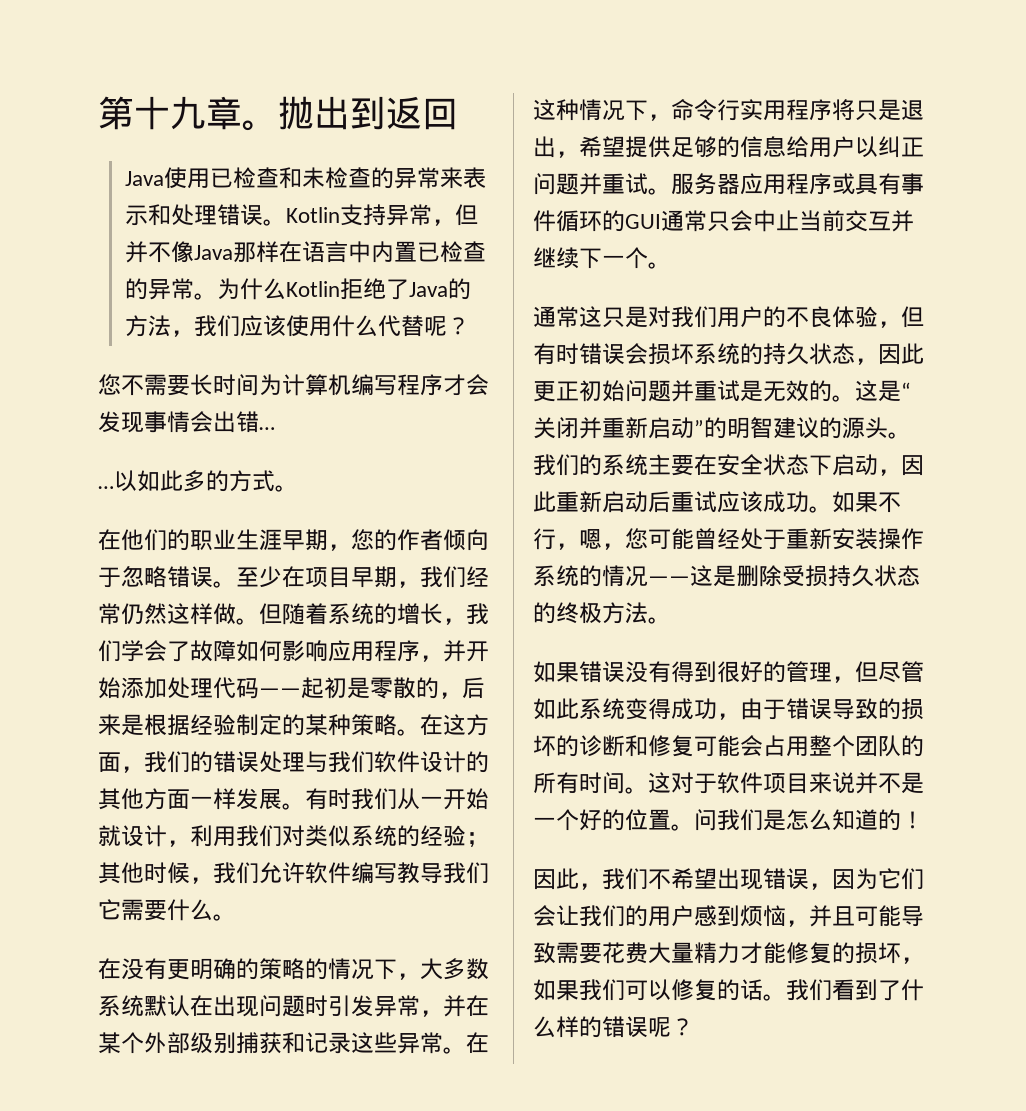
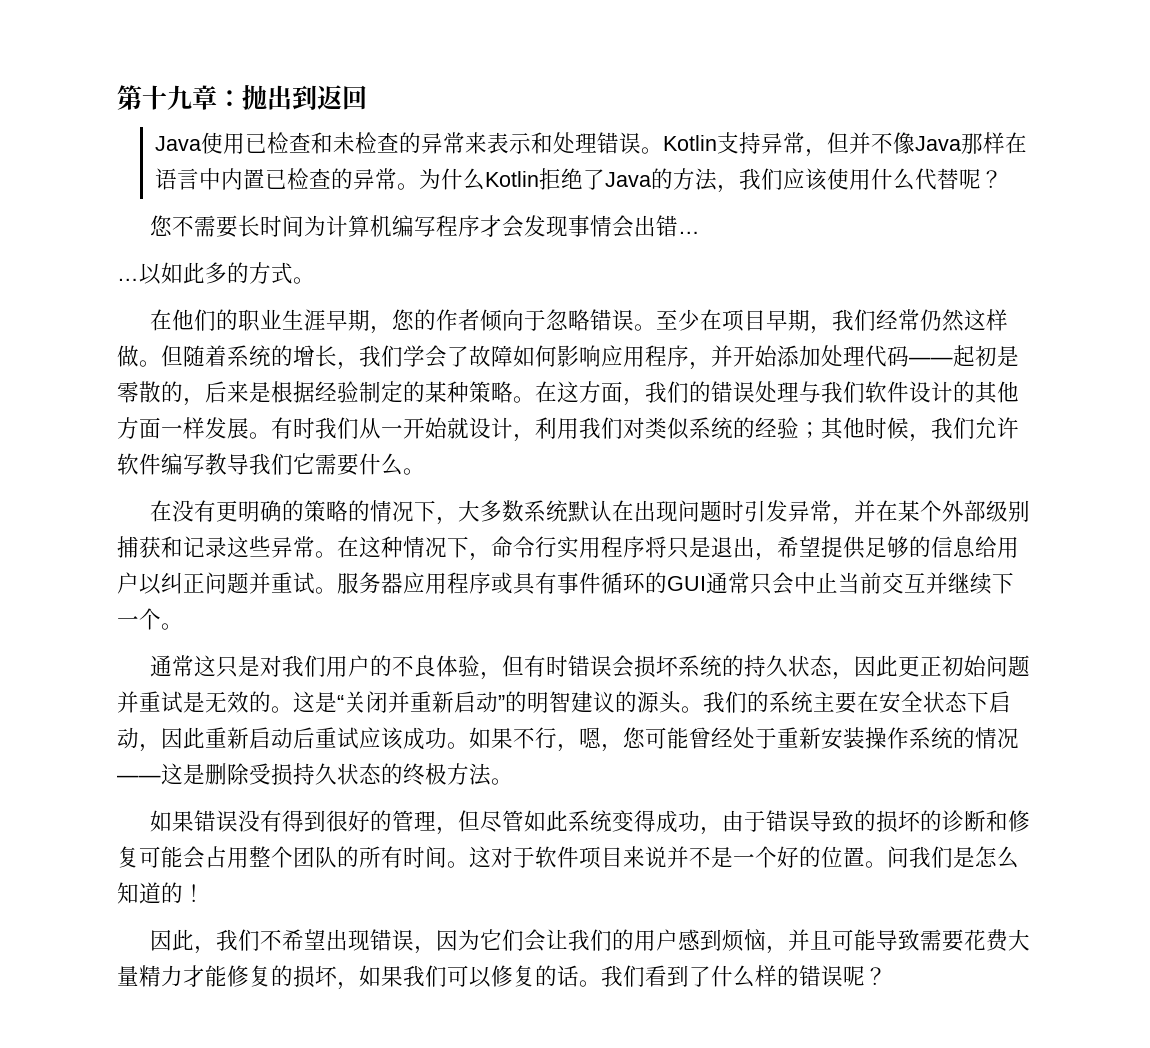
- 第十九章。抛出到返回
+ 第十九章：抛出到返回

